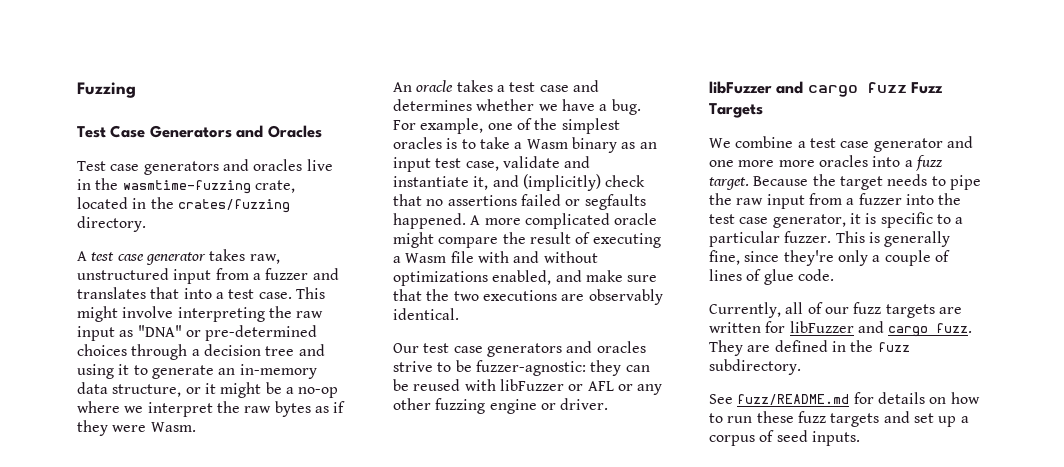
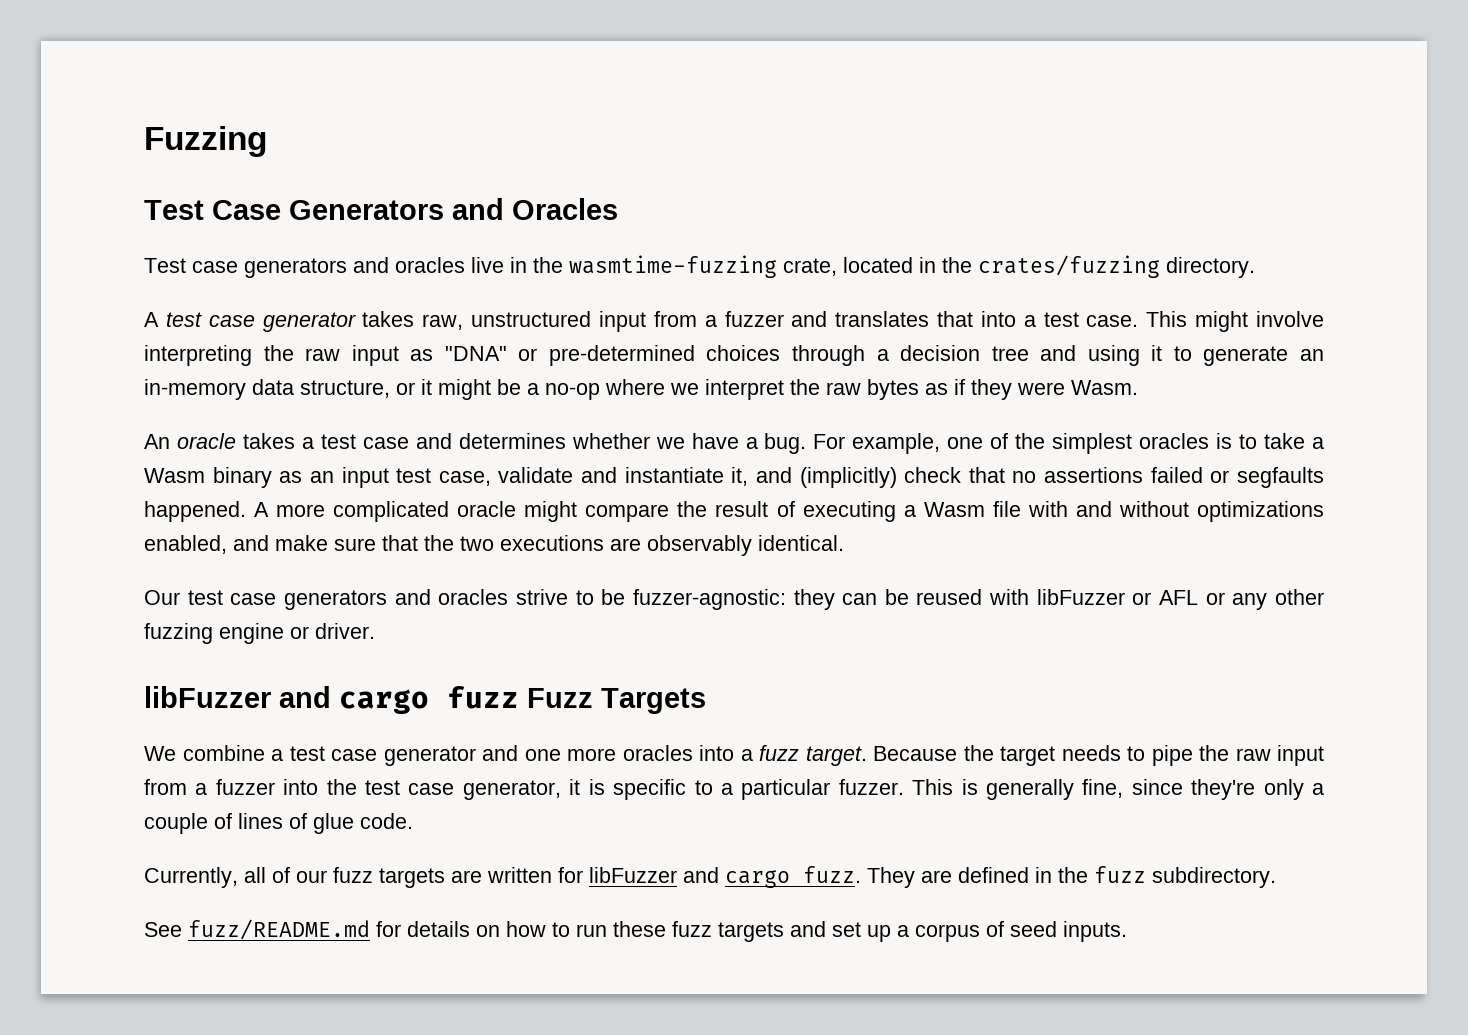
- We combine a test case generator and one more more oracles into a fuzz target.
+ We combine a test case generator and one more oracles into a fuzz target.

